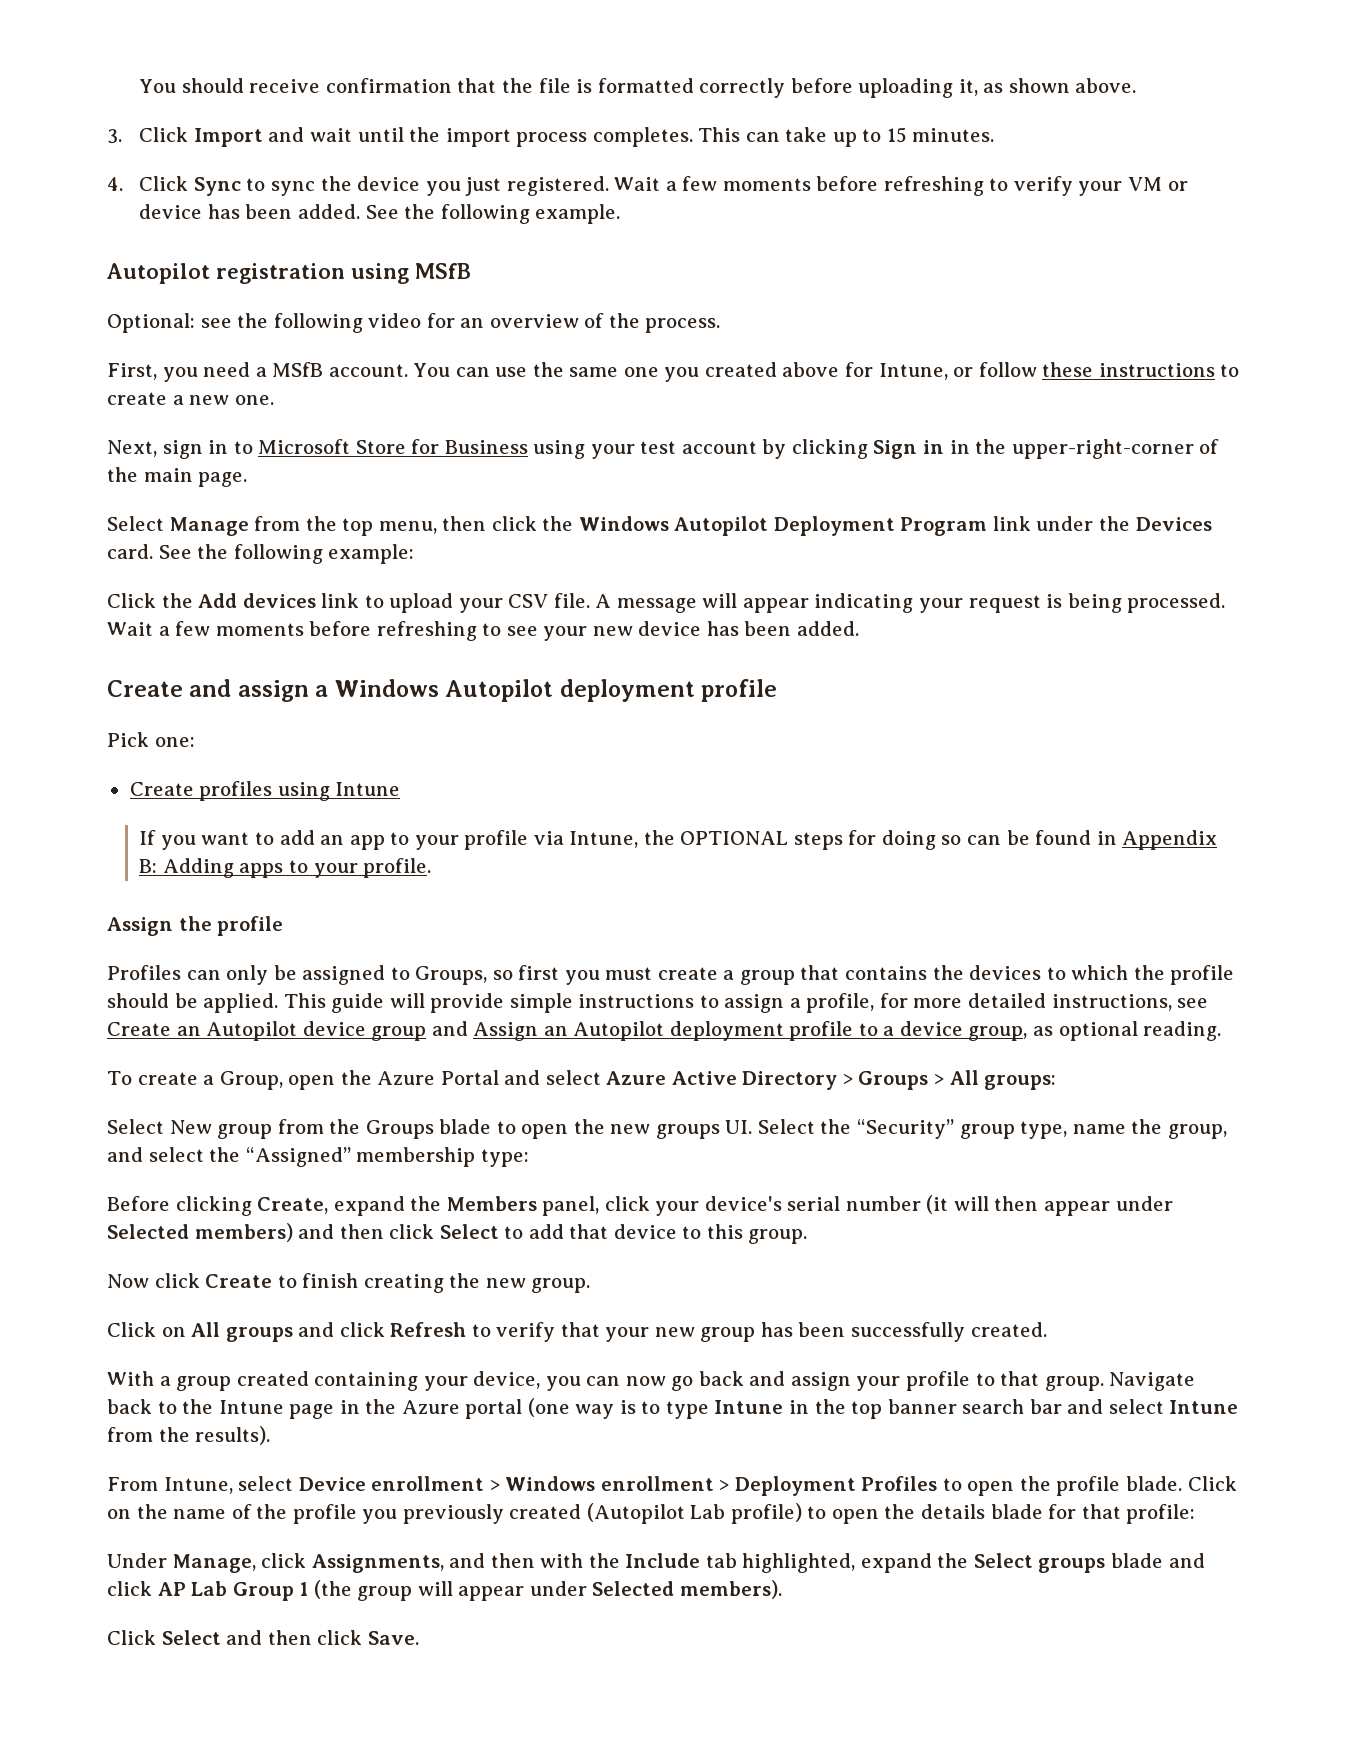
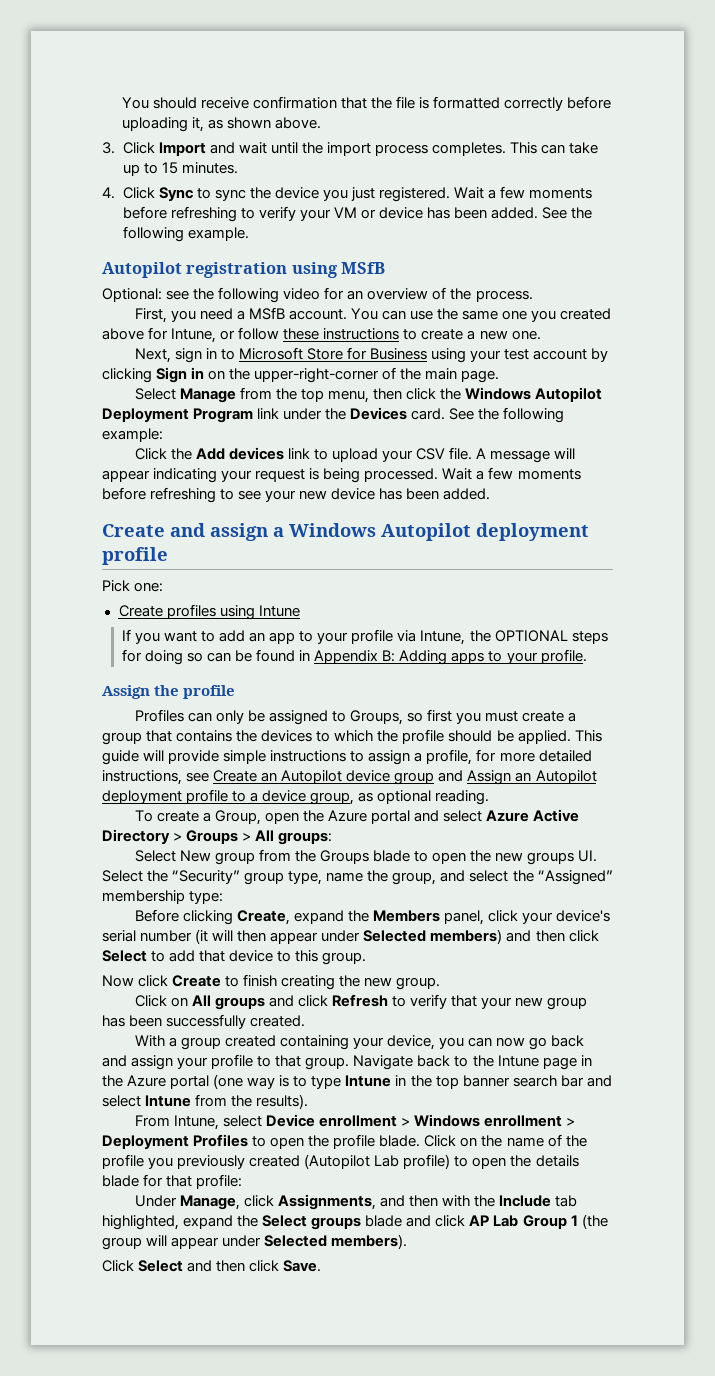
- Next, sign in to Microsoft Store for Business using your test account by clicking Sign in in the upper-right-corner of the main page.
+ Next, sign in to Microsoft Store for Business using your test account by clicking Sign in on the upper-right-corner of the main page.
- To create a Group, open the Azure Portal and select Azure Active Directory > Groups > All groups:
+ To create a Group, open the Azure portal and select Azure Active Directory > Groups > All groups:

